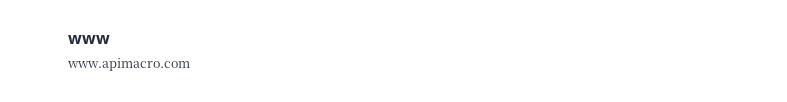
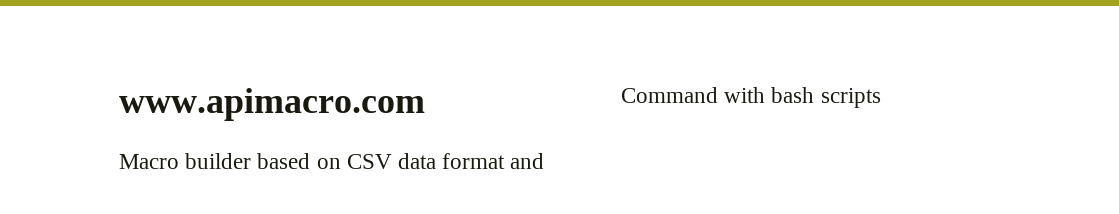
- www
  www.apimacro.com
+ Macro builder based on CSV data format and Command with bash scripts

